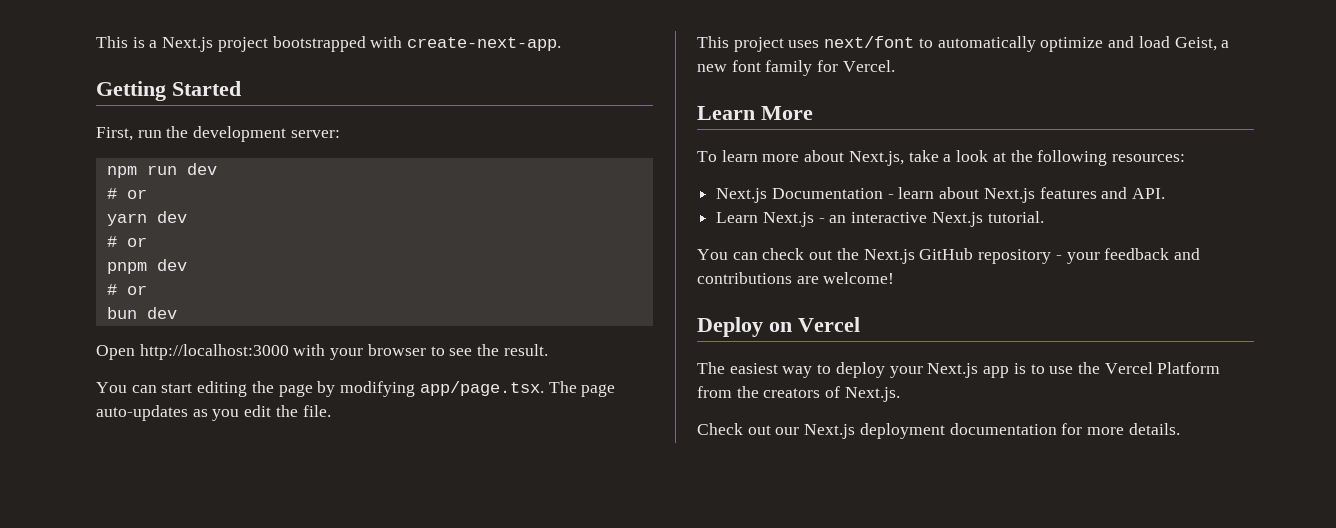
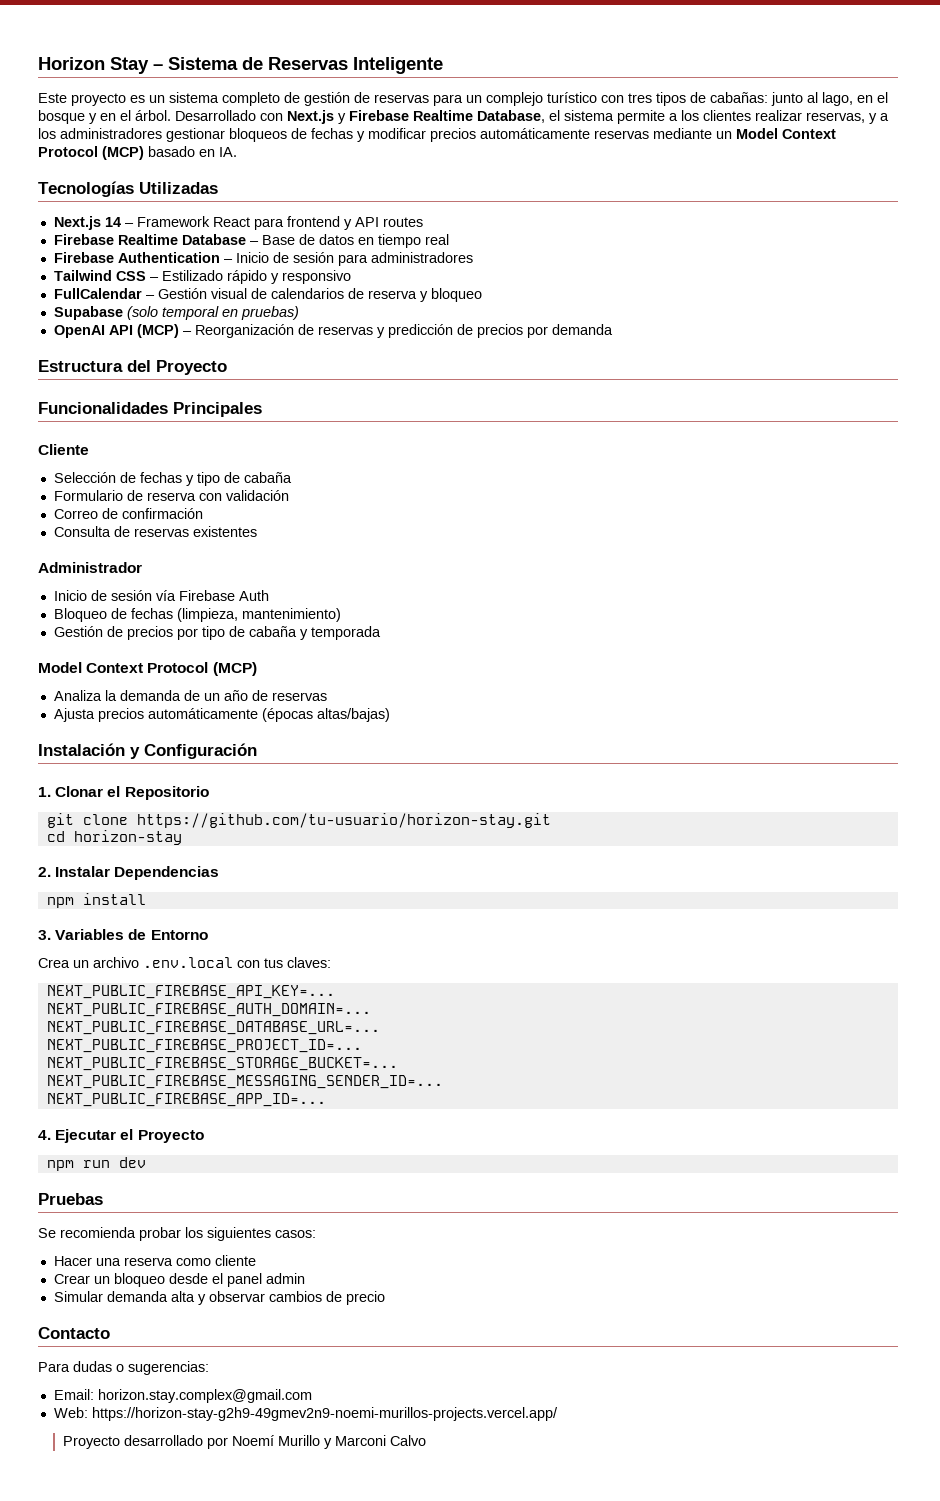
- This is a Next.js project bootstrapped with create-next-app.
- Getting Started
- First, run the development server:
+ Horizon Stay – Sistema de Reservas Inteligente
+ Este proyecto es un sistema completo de gestión de reservas para un complejo turístico con tres tipos de cabañas: junto al lago, en el bosque y en el árbol. Desarrollado con Next.js y Firebase Realtime Database, el sistema permite a los clientes realizar reservas, y a los administradores gestionar bloqueos de fechas y modificar precios automáticamente reservas mediante un Model Context Protocol (MCP) basado en IA.
+ Tecnologías Utilizadas
+ Next.js 14 – Framework React para frontend y API routes
+ Firebase Realtime Database – Base de datos en tiempo real
+ Firebase Authentication – Inicio de sesión para administradores
+ Tailwind CSS – Estilizado rápido y responsivo
+ FullCalendar – Gestión visual de calendarios de reserva y bloqueo
+ Supabase (solo temporal en pruebas)
+ OpenAI API (MCP) – Reorganización de reservas y predicción de precios por demanda
+ Estructura del Proyecto
+ Funcionalidades Principales
+ Cliente
+ Selección de fechas y tipo de cabaña
+ Formulario de reserva con validación
+ Correo de confirmación
+ Consulta de reservas existentes
+ Administrador
+ Inicio de sesión vía Firebase Auth
+ Bloqueo de fechas (limpieza, mantenimiento)
+ Gestión de precios por tipo de cabaña y temporada
+ Model Context Protocol (MCP)
+ Analiza la demanda de un año de reservas
+ Ajusta precios automáticamente (épocas altas/bajas)
+ Instalación y Configuración
+ 1. Clonar el Repositorio
+ git clone https://github.com/tu-usuario/horizon-stay.git
+ cd horizon-stay
+ 2. Instalar Dependencias
+ npm install
+ 3. Variables de Entorno
+ Crea un archivo .env.local con tus claves:
+ NEXT_PUBLIC_FIREBASE_API_KEY=...
+ NEXT_PUBLIC_FIREBASE_AUTH_DOMAIN=...
+ NEXT_PUBLIC_FIREBASE_DATABASE_URL=...
+ NEXT_PUBLIC_FIREBASE_PROJECT_ID=...
+ NEXT_PUBLIC_FIREBASE_STORAGE_BUCKET=...
+ NEXT_PUBLIC_FIREBASE_MESSAGING_SENDER_ID=...
+ NEXT_PUBLIC_FIREBASE_APP_ID=...
+ 4. Ejecutar el Proyecto
  npm run dev
- # or
- yarn dev
- # or
- pnpm dev
- # or
- bun dev
- Open http://localhost:3000 with your browser to see the result.
- You can start editing the page by modifying app/page.tsx. The page auto-updates as you edit the file.
- This project uses next/font to automatically optimize and load Geist, a new font family for Vercel.
- Learn More
- To learn more about Next.js, take a look at the following resources:
- Next.js Documentation - learn about Next.js features and API.
- Learn Next.js - an interactive Next.js tutorial.
- You can check out the Next.js GitHub repository - your feedback and contributions are welcome!
- Deploy on Vercel
- The easiest way to deploy your Next.js app is to use the Vercel Platform from the creators of Next.js.
- Check out our Next.js deployment documentation for more details.
+ Pruebas
+ Se recomienda probar los siguientes casos:
+ Hacer una reserva como cliente
+ Crear un bloqueo desde el panel admin
+ Simular demanda alta y observar cambios de precio
+ Contacto
+ Para dudas o sugerencias:
+ Email: horizon.stay.complex@gmail.com
+ Web: https://horizon-stay-g2h9-49gmev2n9-noemi-murillos-projects.vercel.app/
+ Proyecto desarrollado por Noemí Murillo y Marconi Calvo

